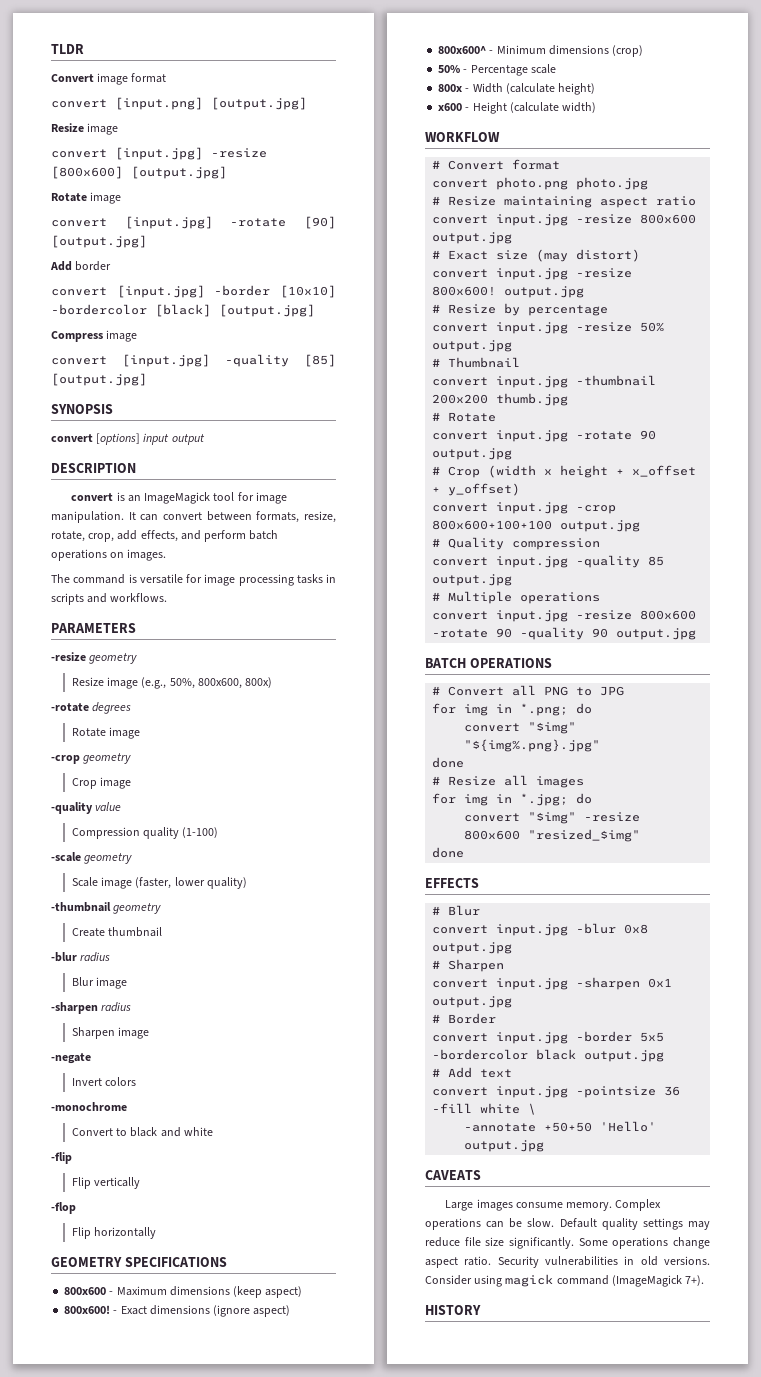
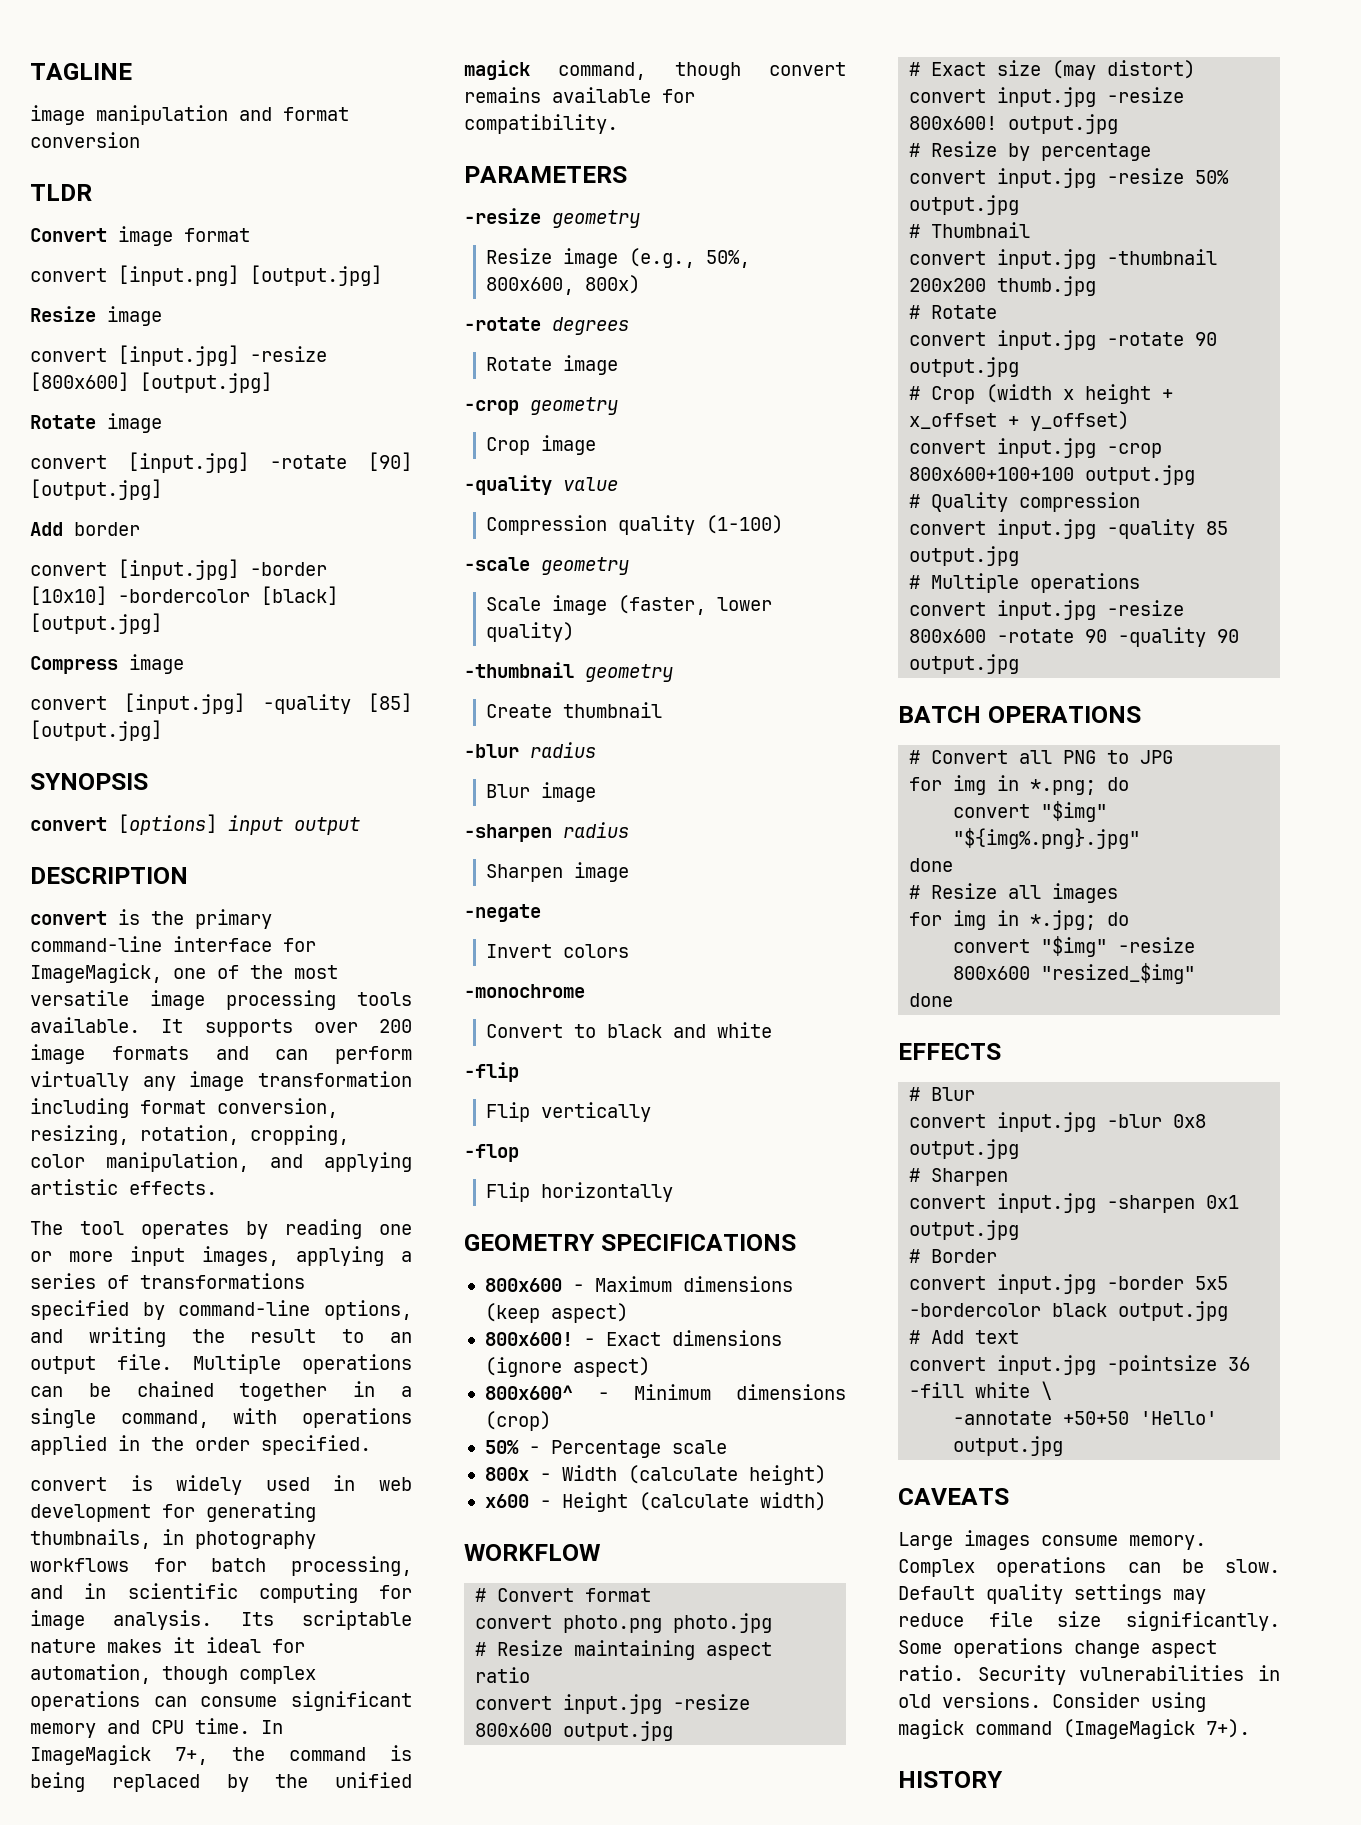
+ TAGLINE
+ image manipulation and format conversion
- convert is an ImageMagick tool for image manipulation. It can convert between formats, resize, rotate, crop, add effects, and perform batch operations on images.
- The command is versatile for image processing tasks in scripts and workflows.
+ convert is the primary command-line interface for ImageMagick, one of the most versatile image processing tools available. It supports over 200 image formats and can perform virtually any image transformation including format conversion, resizing, rotation, cropping, color manipulation, and applying artistic effects.
+ The tool operates by reading one or more input images, applying a series of transformations specified by command-line options, and writing the result to an output file. Multiple operations can be chained together in a single command, with operations applied in the order specified.
+ convert is widely used in web development for generating thumbnails, in photography workflows for batch processing, and in scientific computing for image analysis. Its scriptable nature makes it ideal for automation, though complex operations can consume significant memory and CPU time. In ImageMagick 7+, the command is being replaced by the unified magick command, though convert remains available for compatibility.

